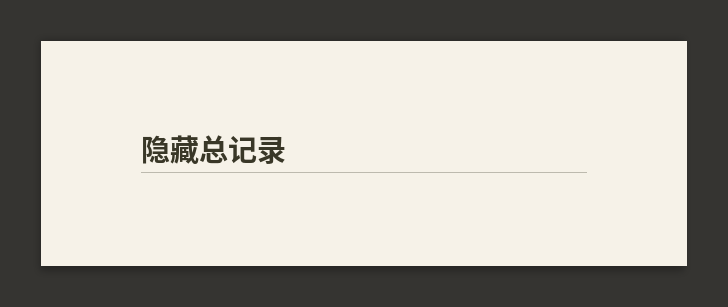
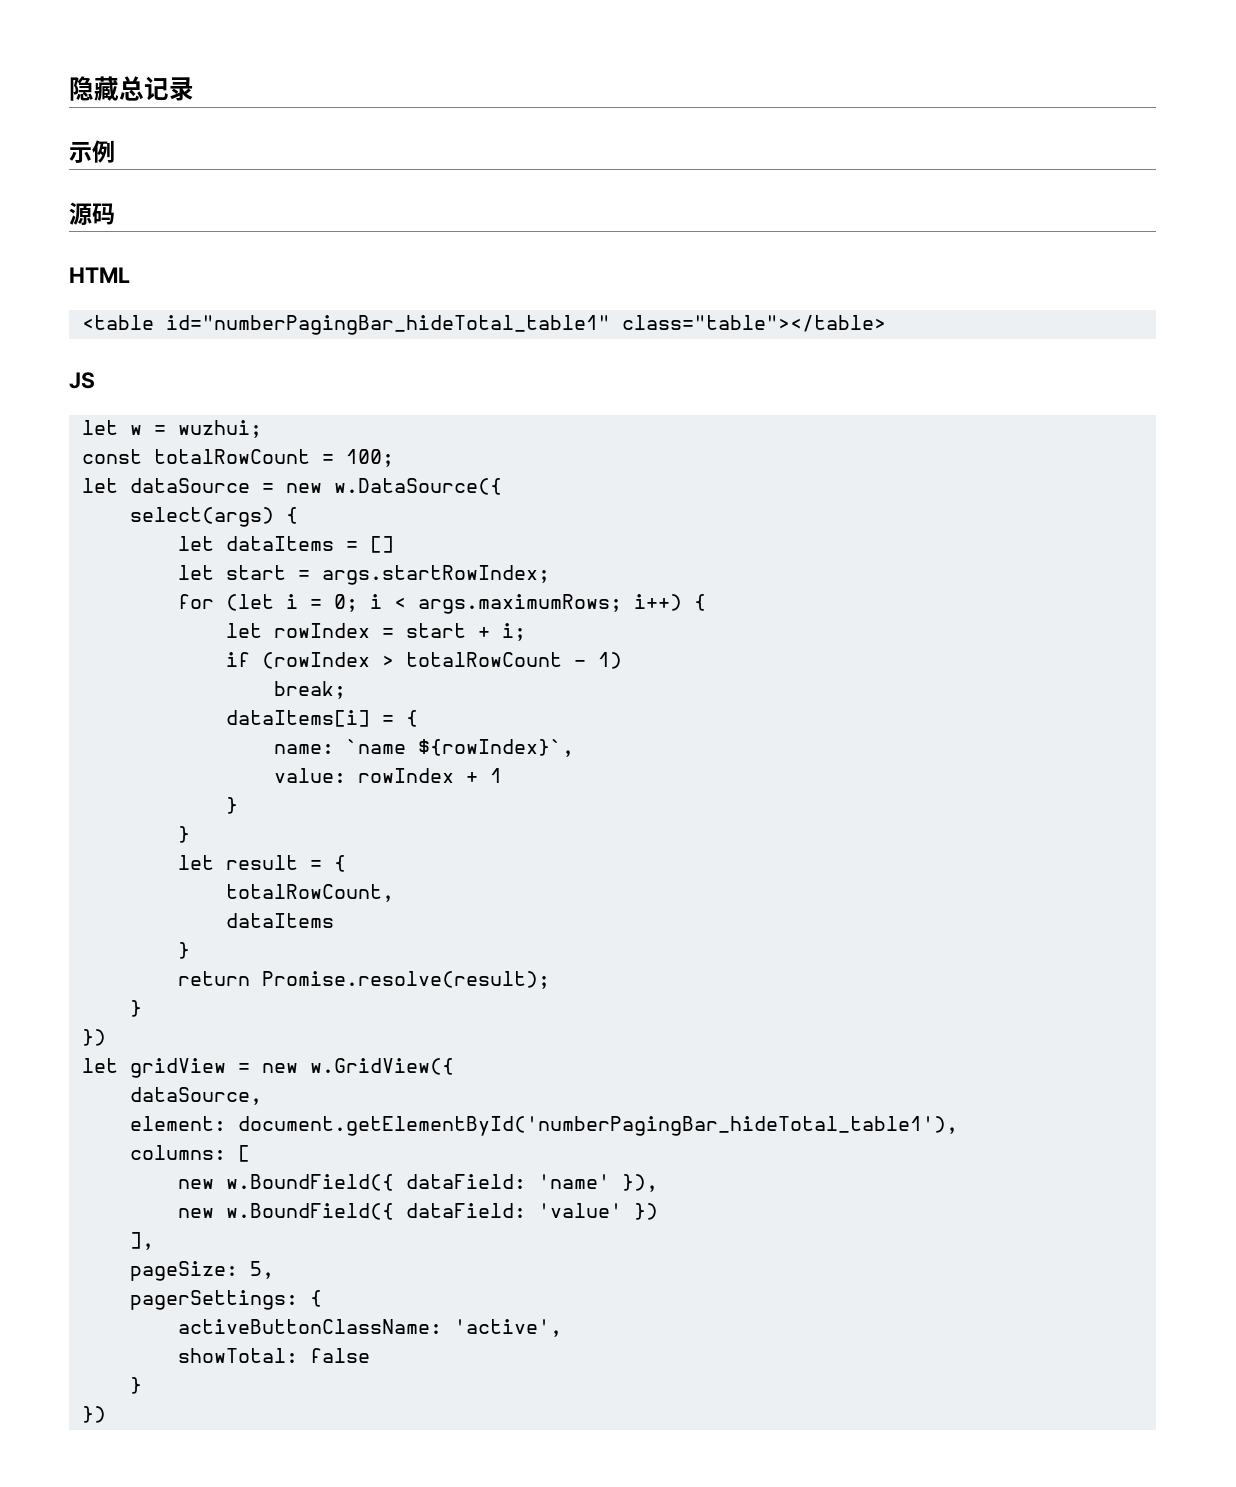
+ 示例
+ 源码
+ HTML
+ <table id="numberPagingBar_hideTotal_table1" class="table"></table>
+ JS
+ let w = wuzhui;
+ const totalRowCount = 100;
+ let dataSource = new w.DataSource({
+ select(args) {
+ let dataItems = []
+ let start = args.startRowIndex;
+ for (let i = 0; i < args.maximumRows; i++) {
+ let rowIndex = start + i;
+ if (rowIndex > totalRowCount - 1)
+ break;
+ dataItems[i] = {
+ name: `name ${rowIndex}`,
+ value: rowIndex + 1
+ }
+ }
+ let result = {
+ totalRowCount,
+ dataItems
+ }
+ return Promise.resolve(result);
+ }
+ })
+ let gridView = new w.GridView({
+ dataSource,
+ element: document.getElementById('numberPagingBar_hideTotal_table1'),
+ columns: [
+ new w.BoundField({ dataField: 'name' }),
+ new w.BoundField({ dataField: 'value' })
+ ],
+ pageSize: 5,
+ pagerSettings: {
+ activeButtonClassName: 'active',
+ showTotal: false
+ }
+ })

